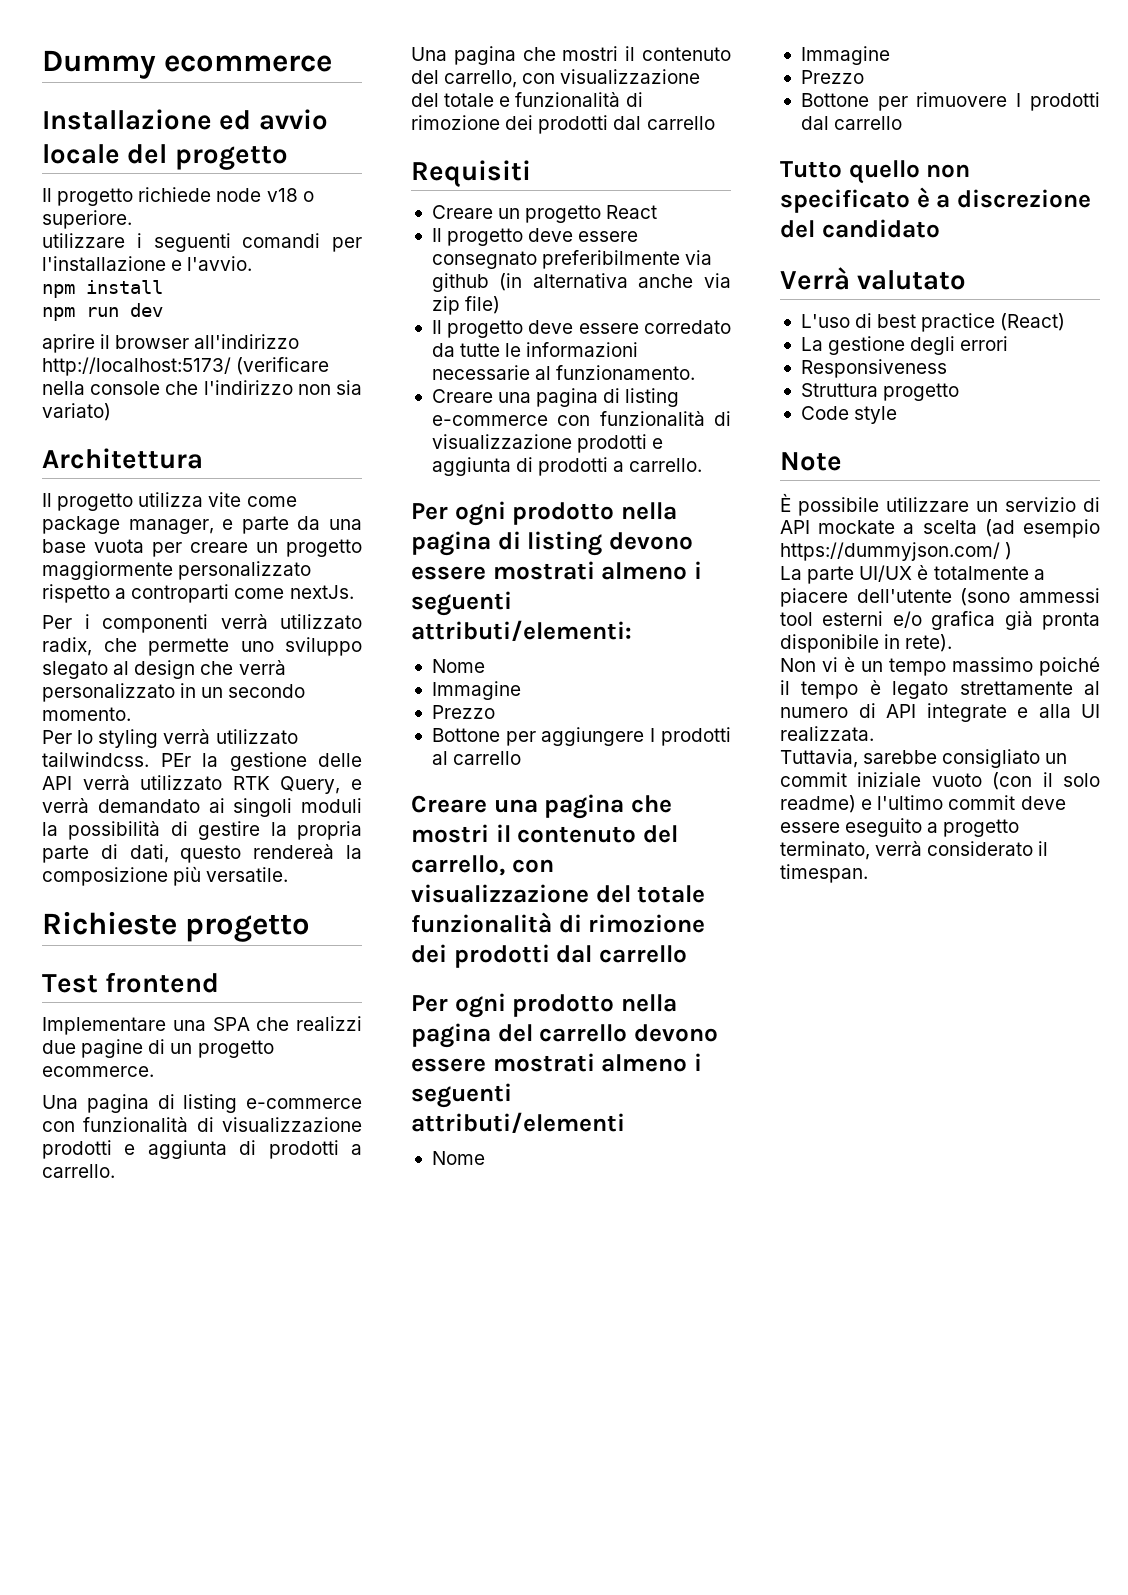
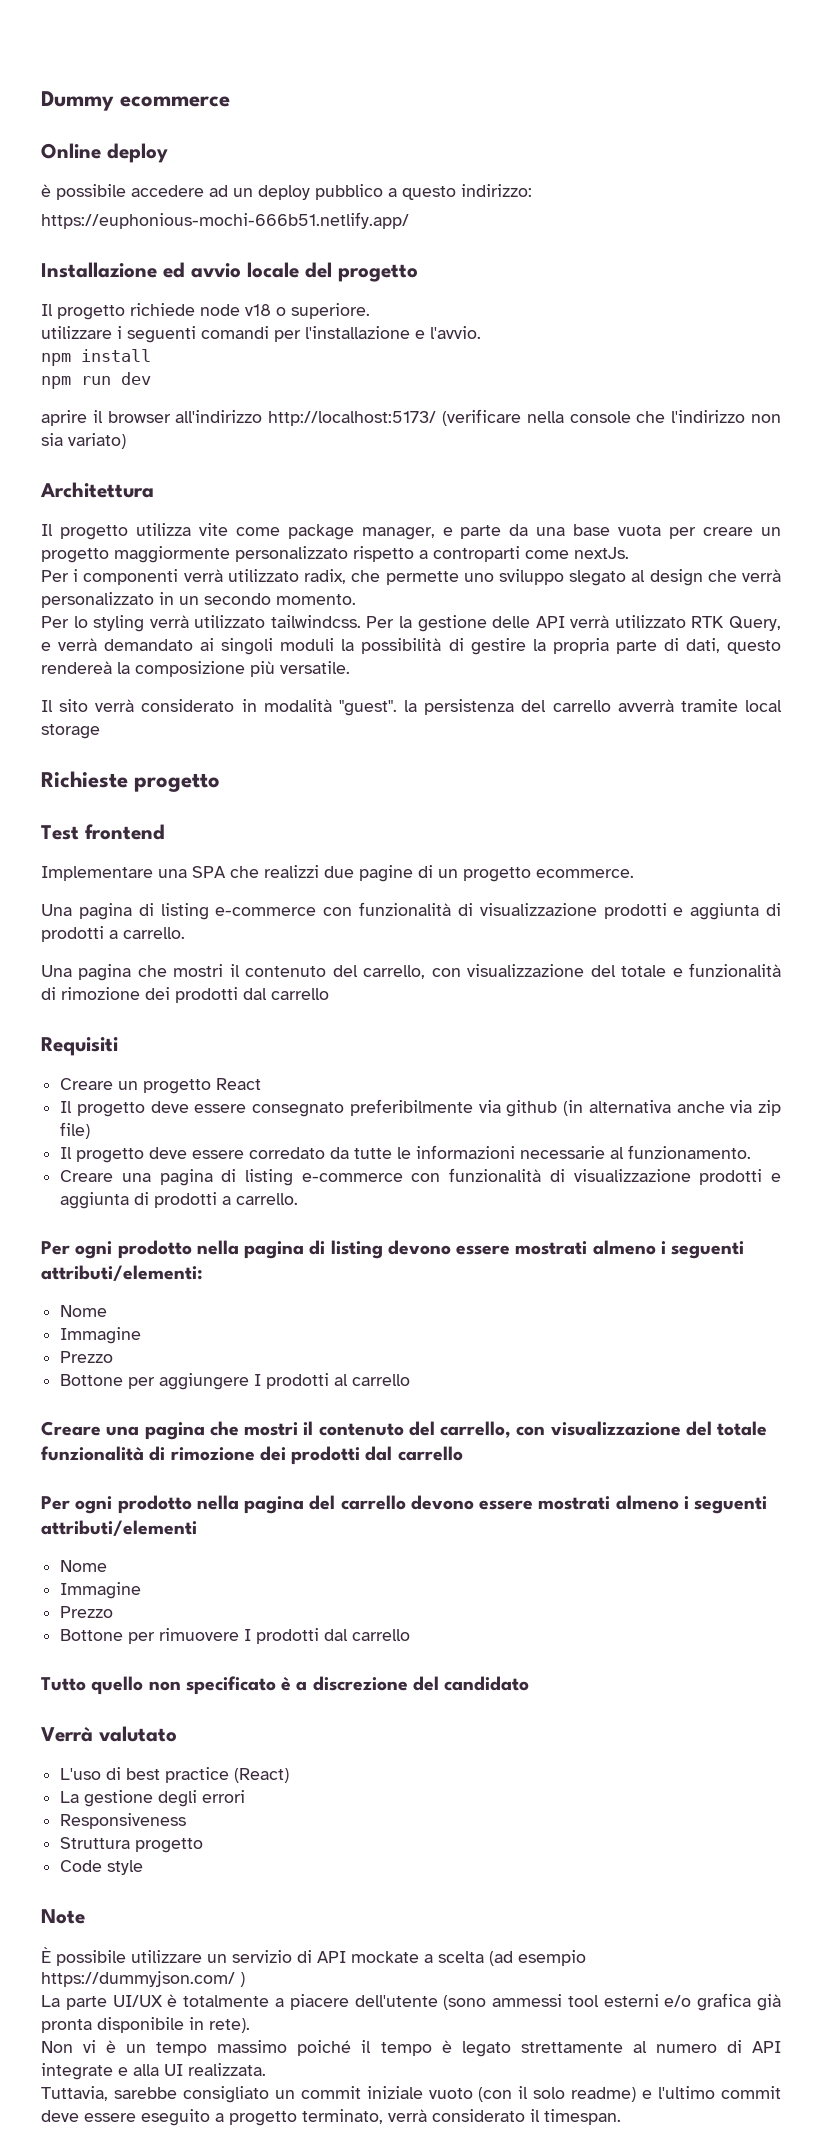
+ Online deploy
+ è possibile accedere ad un deploy pubblico a questo indirizzo:
+ https://euphonious-mochi-666b51.netlify.app/
- PEr la gestione delle API verrà utilizzato RTK Query, e verrà demandato ai singoli moduli la possibilità di gestire la propria parte di dati, questo rendereà la composizione più versatile.
+ Per la gestione delle API verrà utilizzato RTK Query, e verrà demandato ai singoli moduli la possibilità di gestire la propria parte di dati, questo rendereà la composizione più versatile.
+ Il sito verrà considerato in modalità "guest". la persistenza del carrello avverrà tramite local storage

